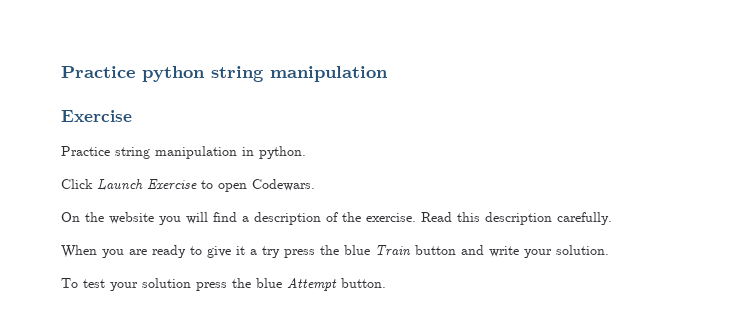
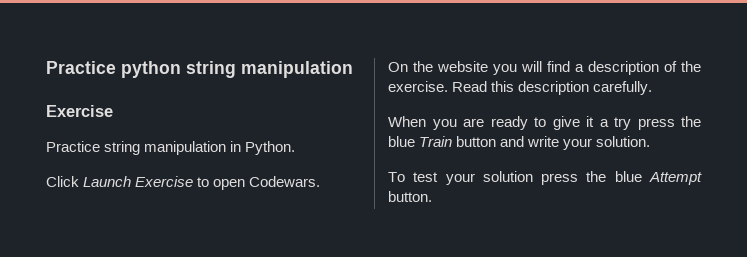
- Practice string manipulation in python.
+ Practice string manipulation in Python.

